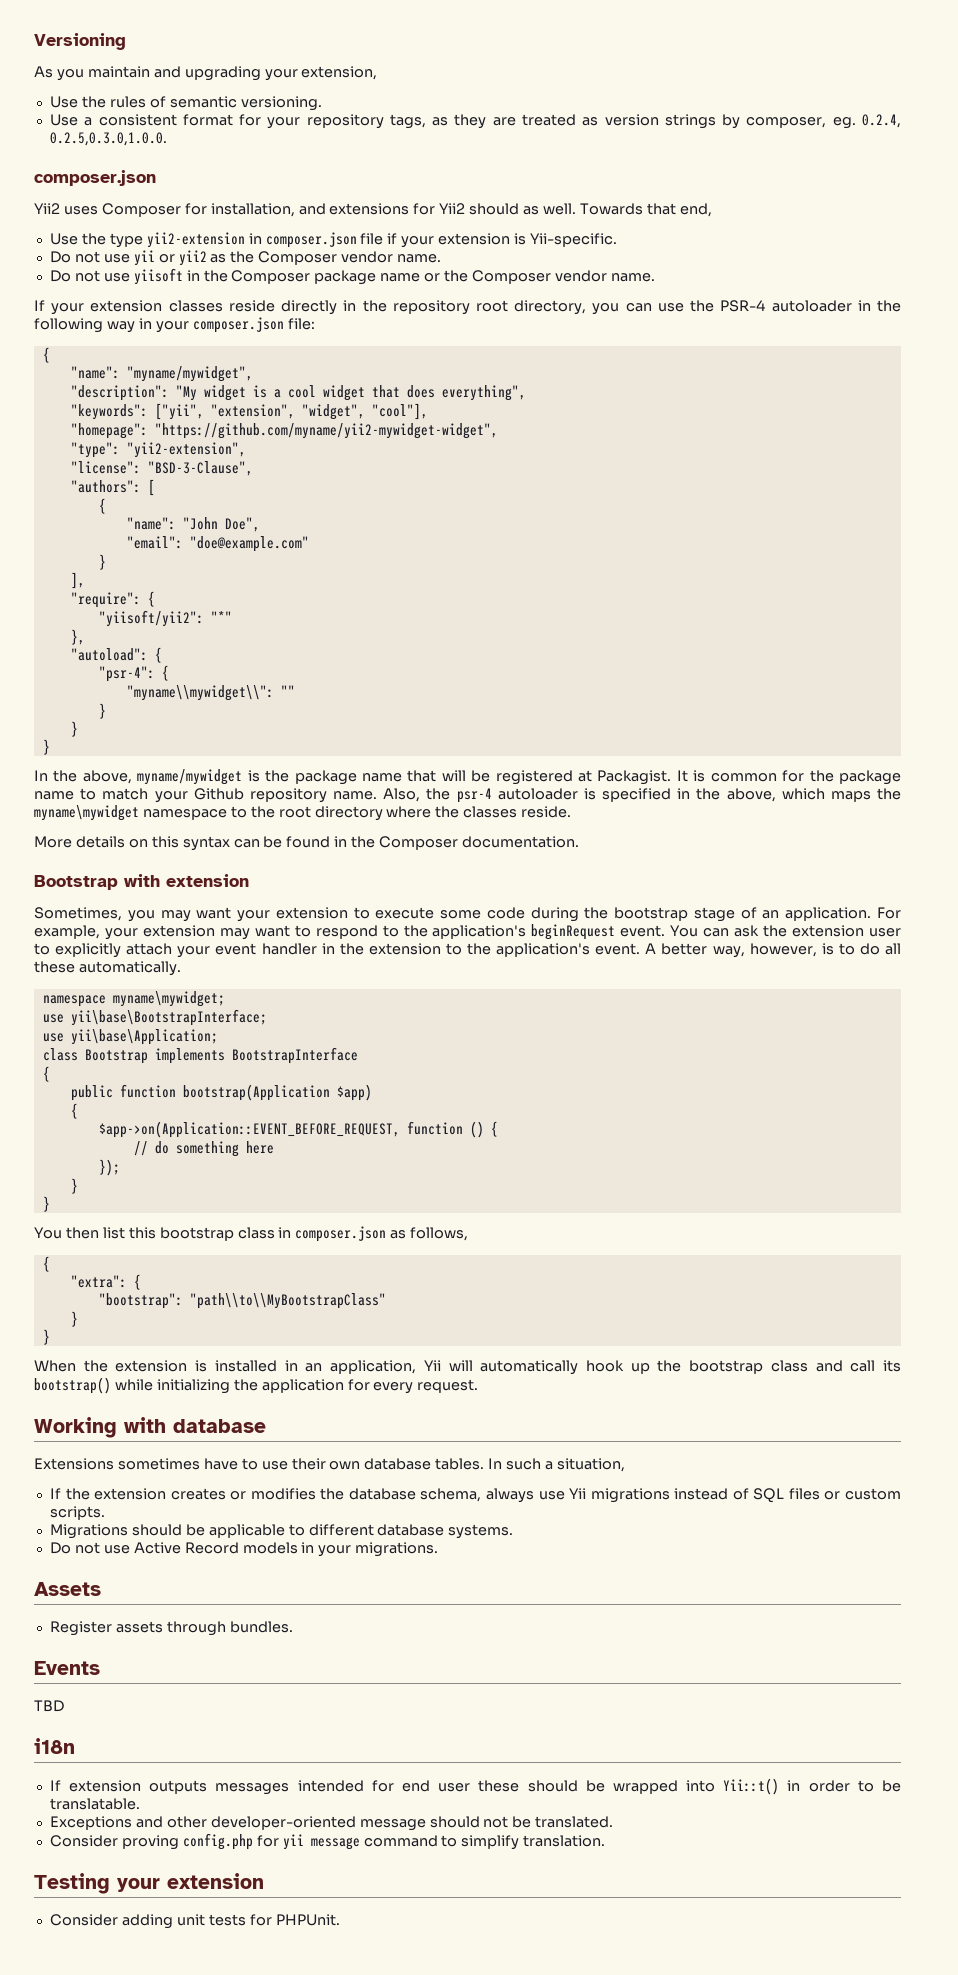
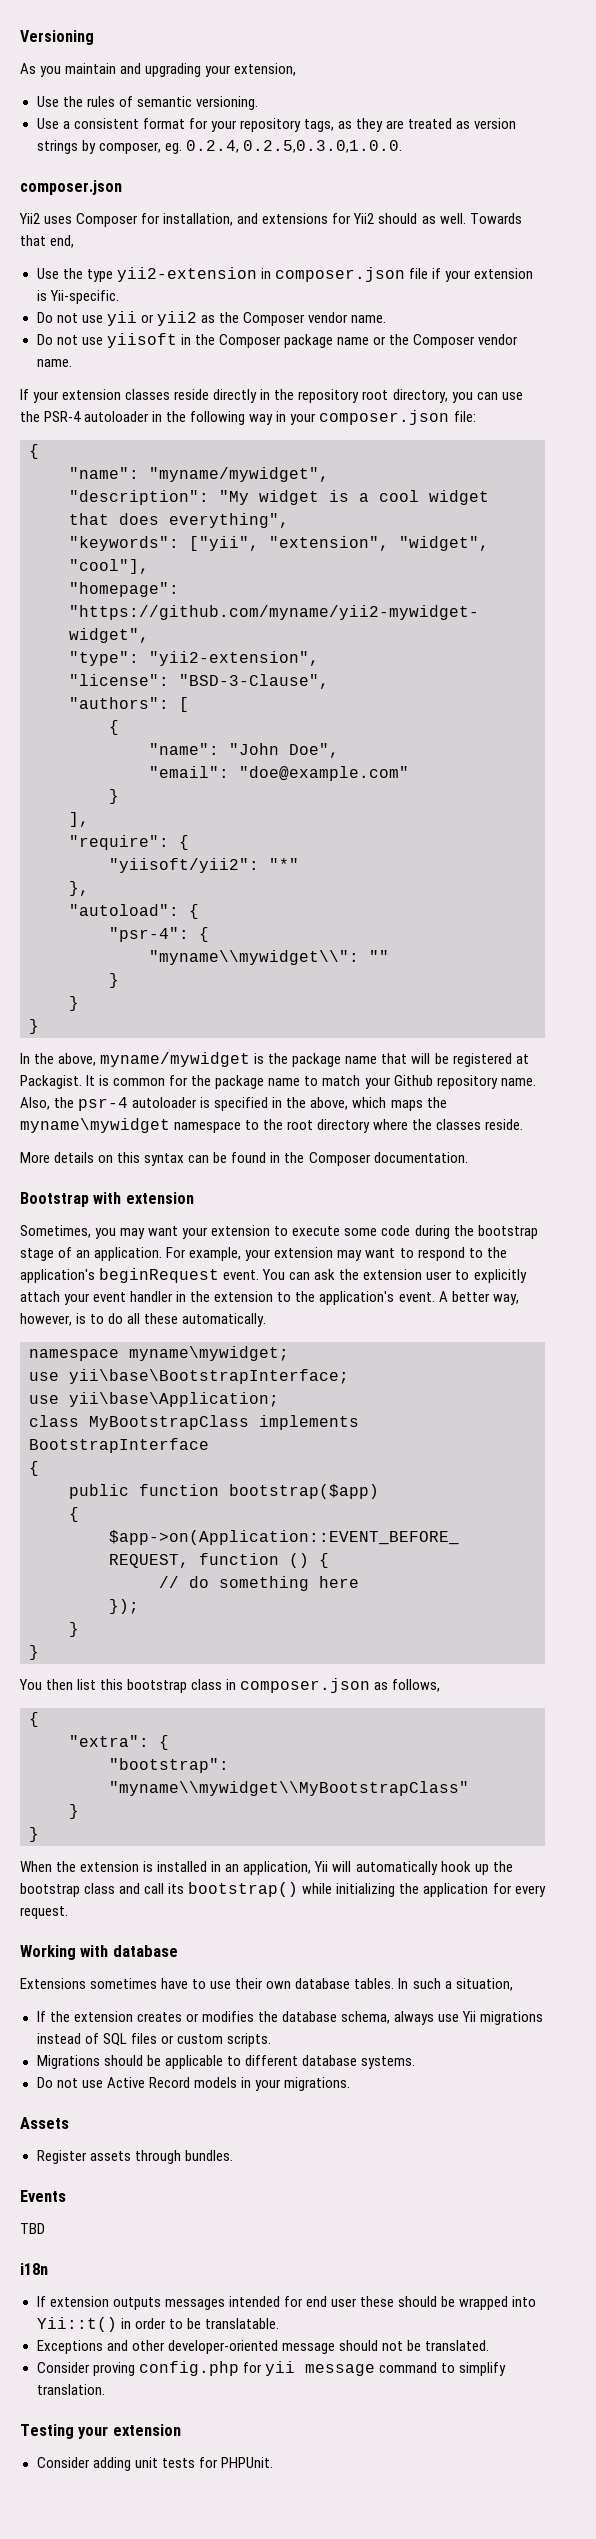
- class Bootstrap implements BootstrapInterface
+ class MyBootstrapClass implements BootstrapInterface
- public function bootstrap(Application $app)
+ public function bootstrap($app)
- "bootstrap": "path\\to\\MyBootstrapClass"
+ "bootstrap": "myname\\mywidget\\MyBootstrapClass"

